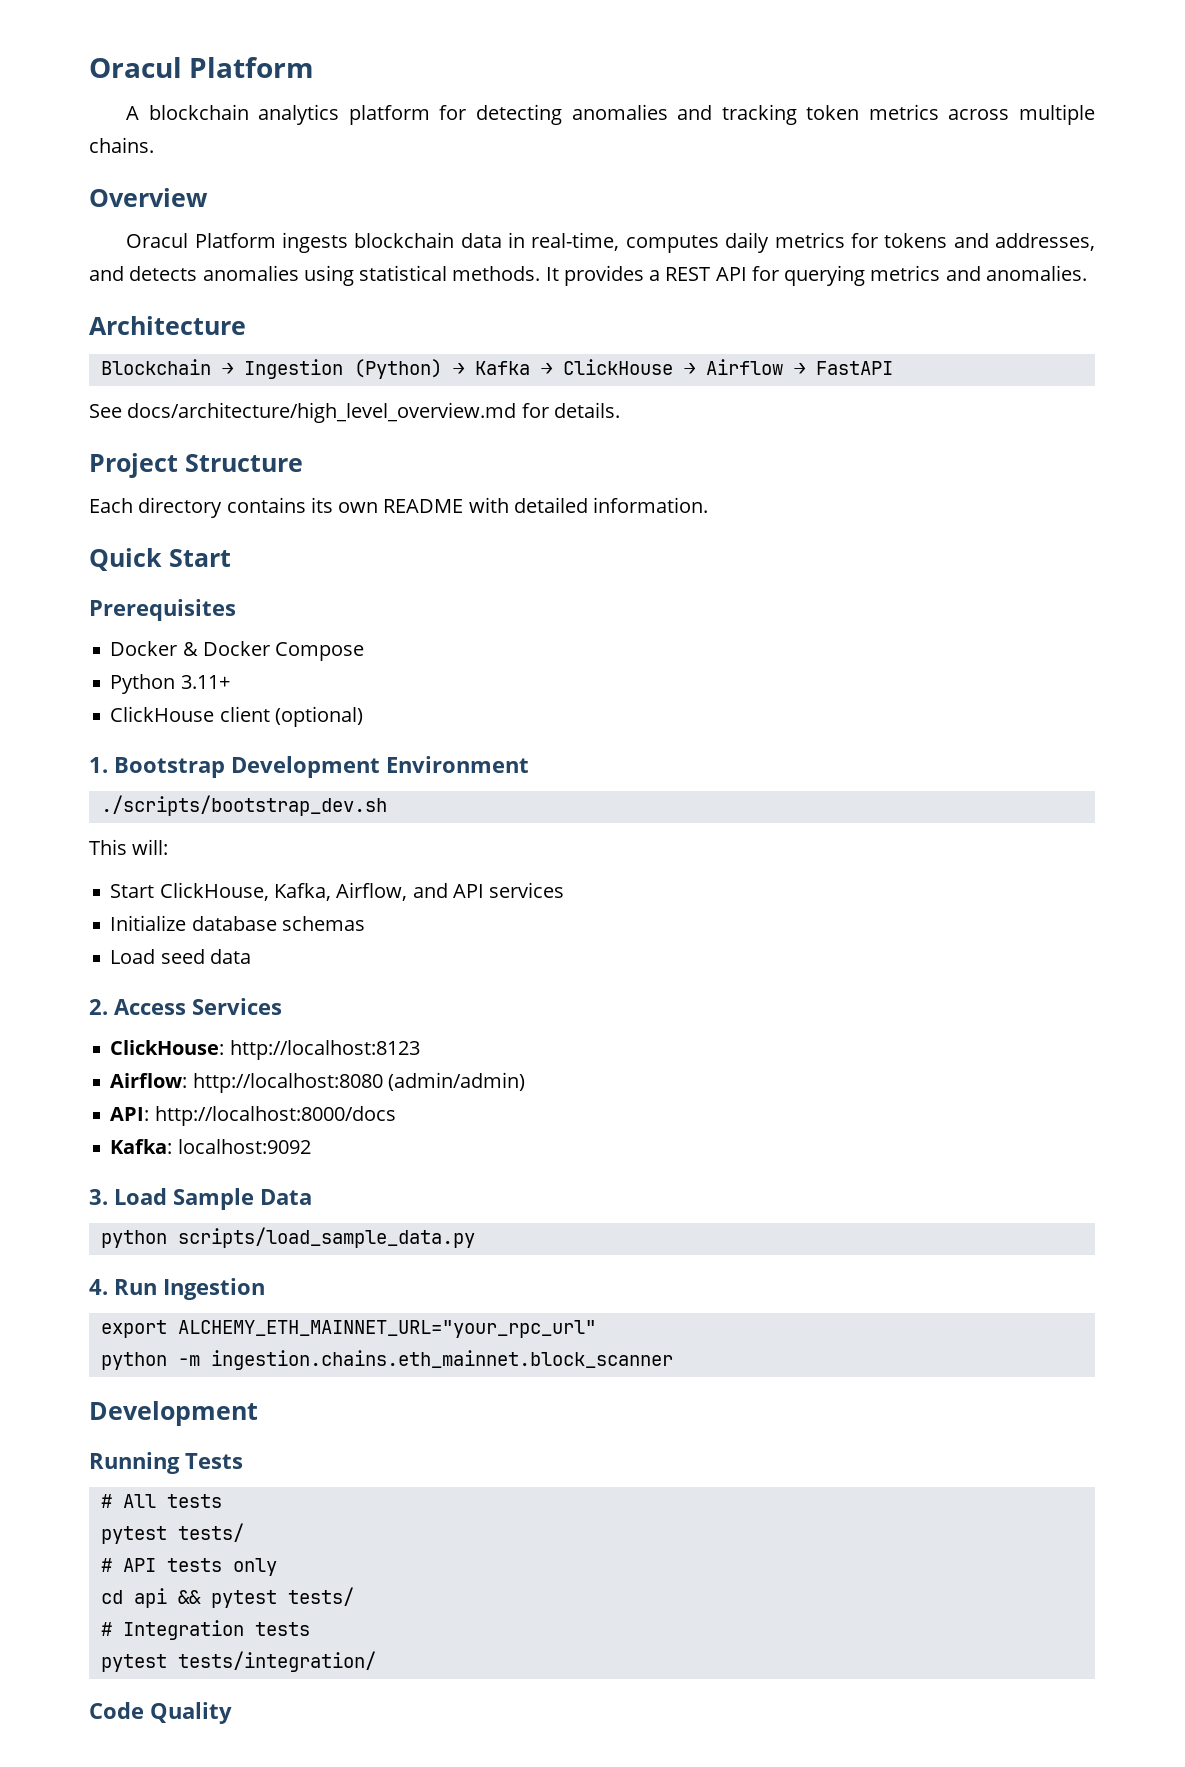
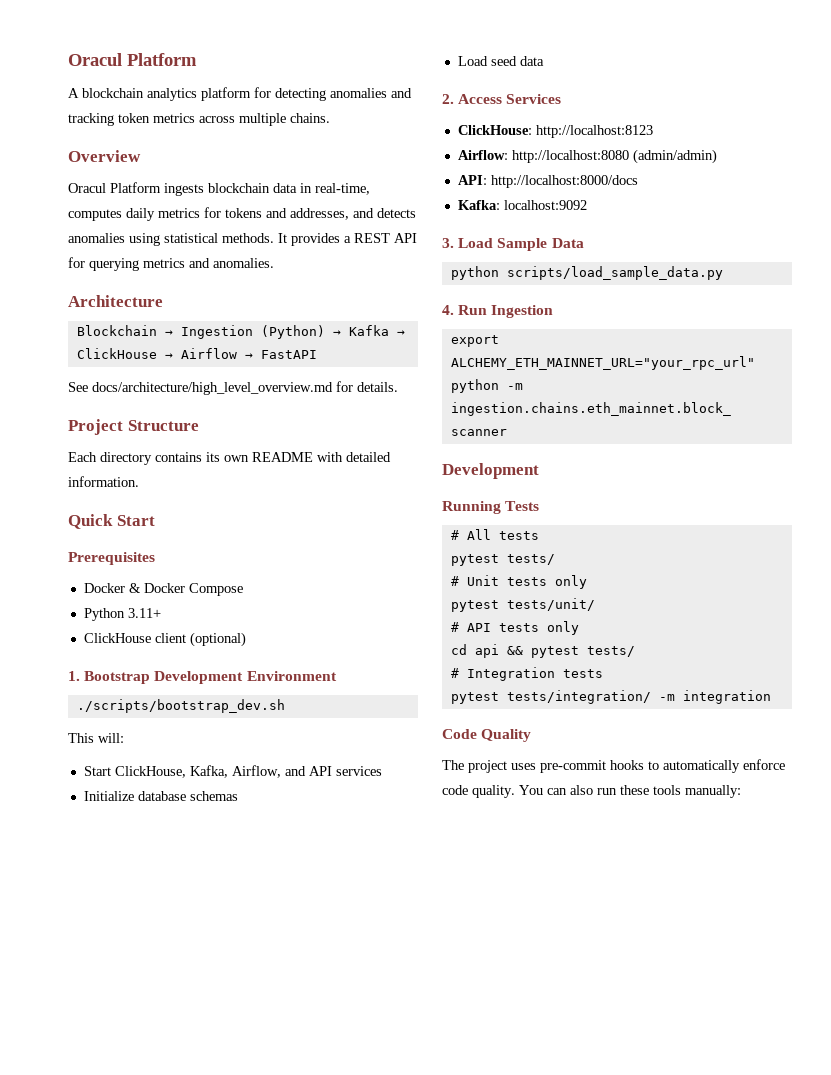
+ # Unit tests only
+ pytest tests/unit/
- pytest tests/integration/
+ pytest tests/integration/ -m integration
+ The project uses pre-commit hooks to automatically enforce code quality. You can also run these tools manually:

